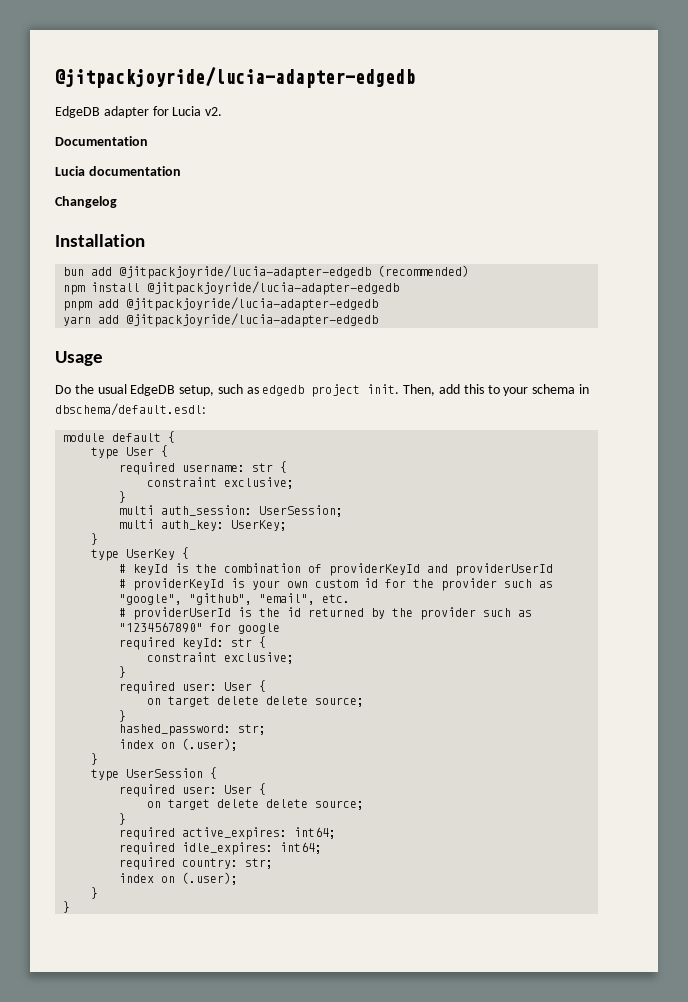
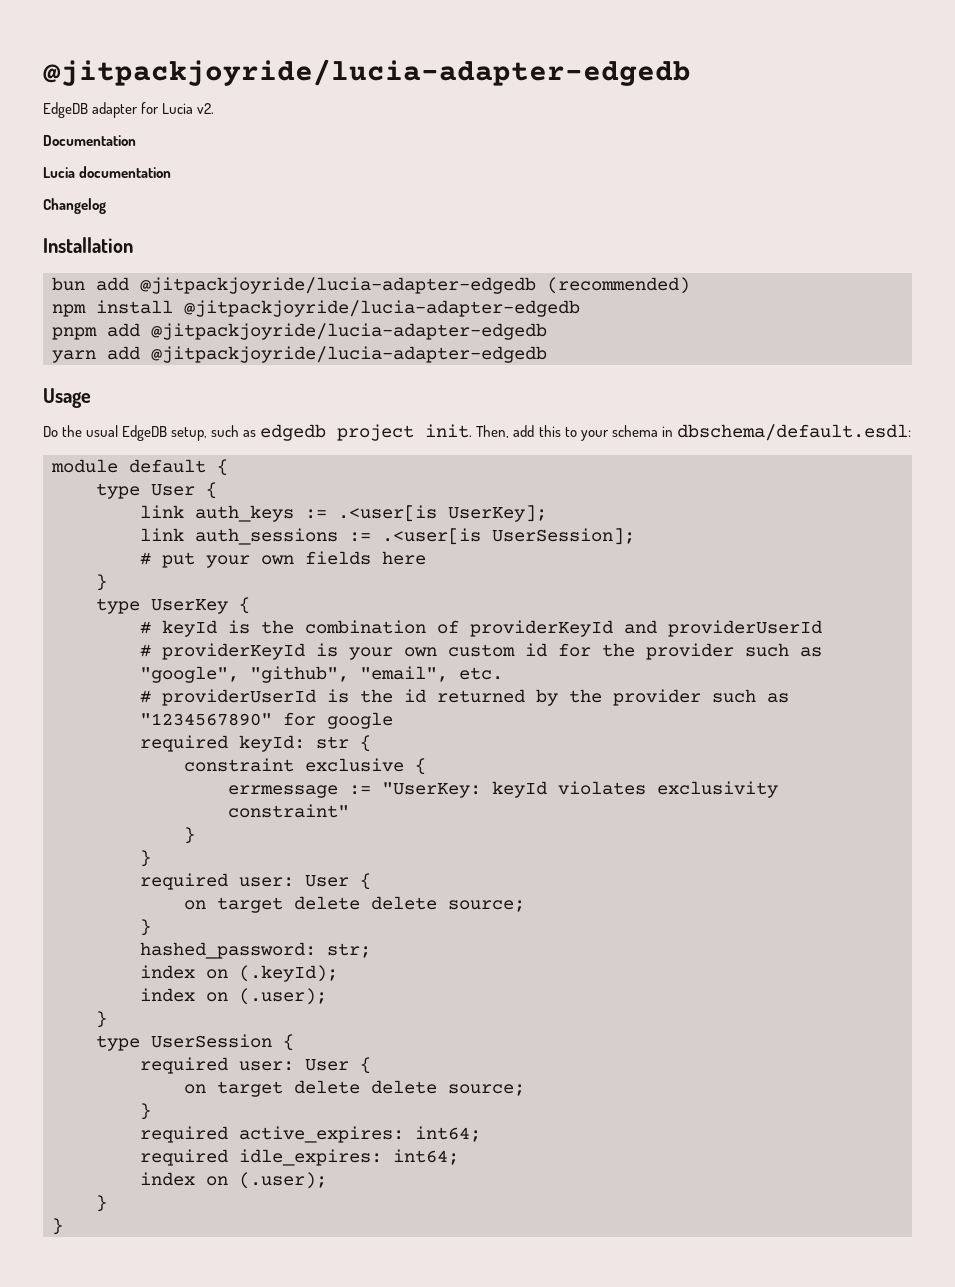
- required username: str {
- constraint exclusive;
- }
- multi auth_session: UserSession;
- multi auth_key: UserKey;
+ link auth_keys := .<user[is UserKey];
+ link auth_sessions := .<user[is UserSession];
+ # put your own fields here
  required keyId: str {
- constraint exclusive;
+ constraint exclusive {
+ errmessage := "UserKey: keyId violates exclusivity constraint"
+ }
+ index on (.keyId);
- required country: str;

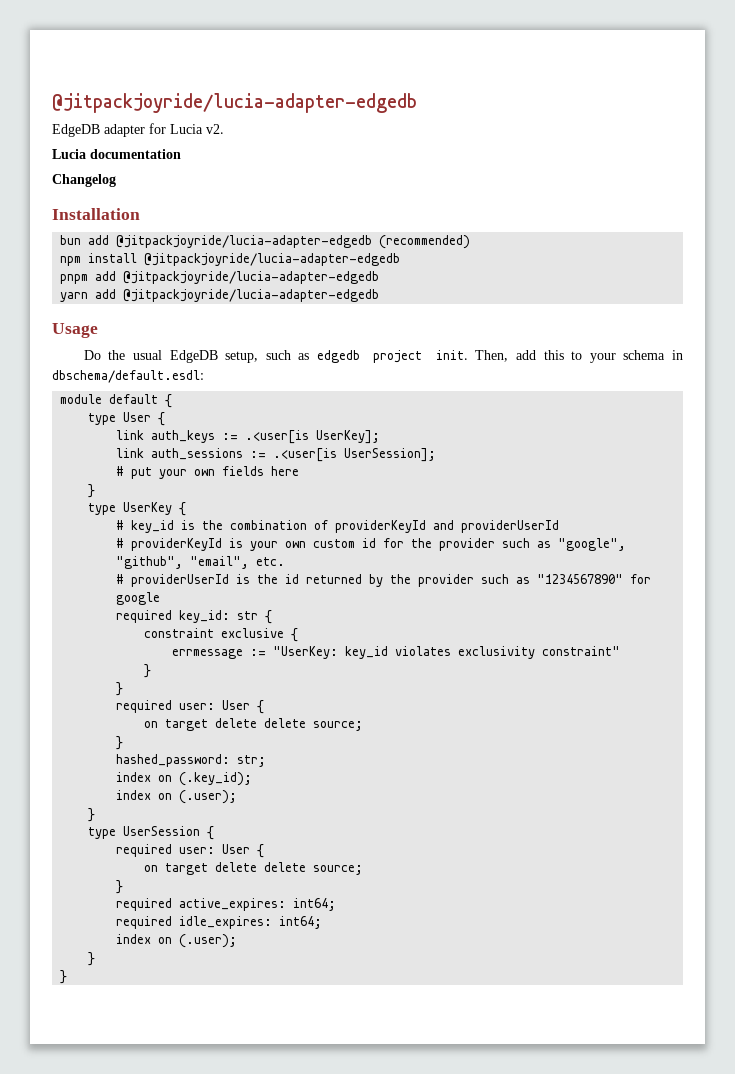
- Documentation
- # keyId is the combination of providerKeyId and providerUserId
+ # key_id is the combination of providerKeyId and providerUserId
- required keyId: str {
+ required key_id: str {
- errmessage := "UserKey: keyId violates exclusivity constraint"
+ errmessage := "UserKey: key_id violates exclusivity constraint"
- index on (.keyId);
+ index on (.key_id);

